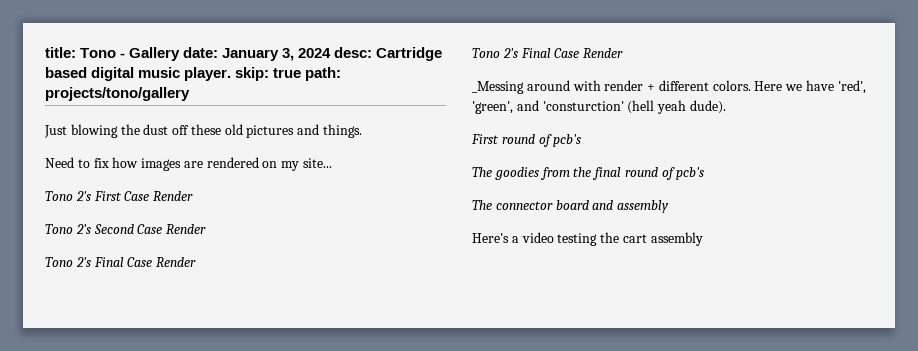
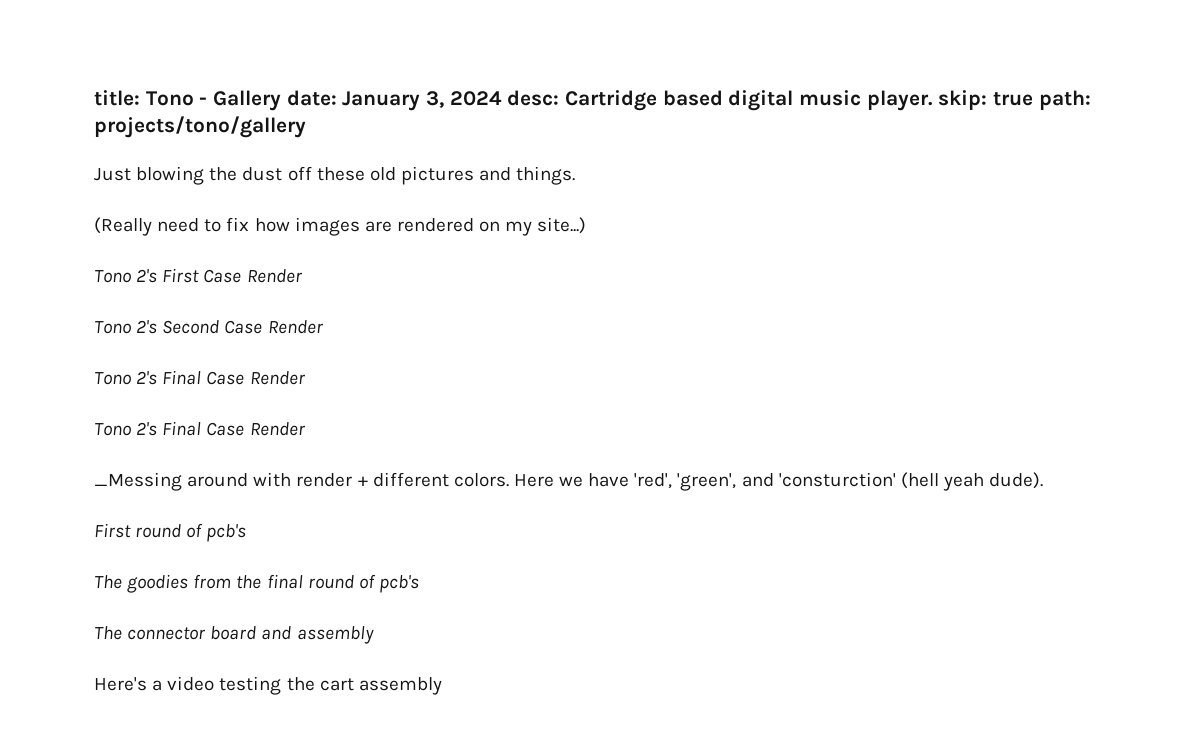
- Need to fix how images are rendered on my site...
+ (Really need to fix how images are rendered on my site...)

